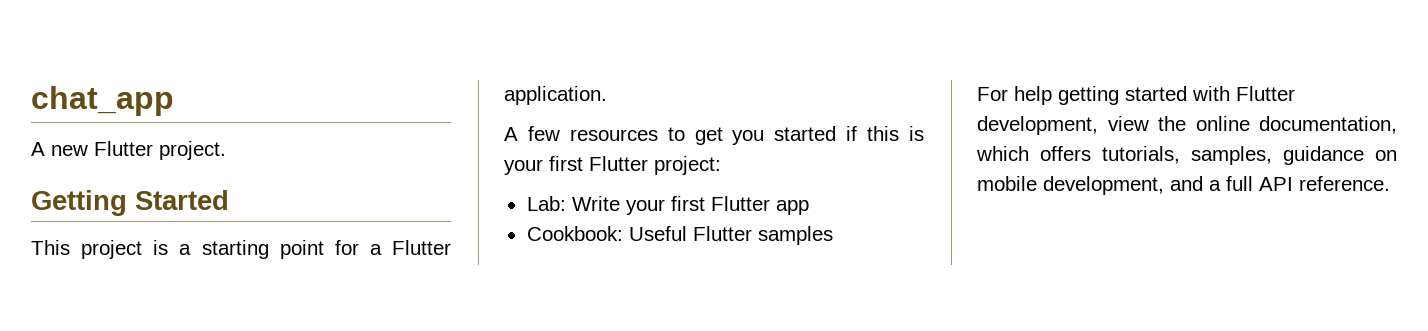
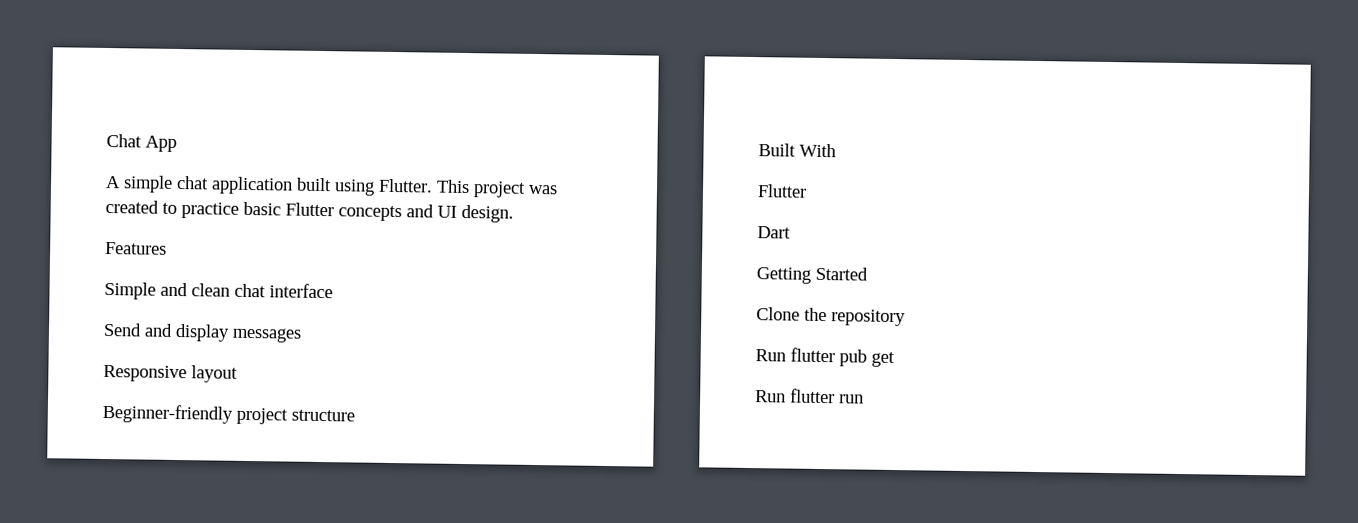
- chat_app
- A new Flutter project.
+ Chat App
+ A simple chat application built using Flutter. This project was created to practice basic Flutter concepts and UI design.
+ Features
+ Simple and clean chat interface
+ Send and display messages
+ Responsive layout
+ Beginner-friendly project structure
+ Built With
+ Flutter
+ Dart
  Getting Started
- This project is a starting point for a Flutter application.
- A few resources to get you started if this is your first Flutter project:
- Lab: Write your first Flutter app
- Cookbook: Useful Flutter samples
- For help getting started with Flutter development, view the online documentation, which offers tutorials, samples, guidance on mobile development, and a full API reference.
+ Clone the repository
+ Run flutter pub get
+ Run flutter run

